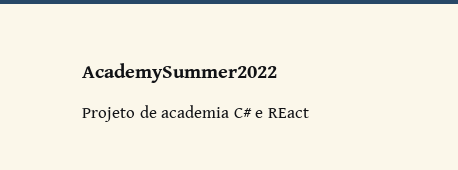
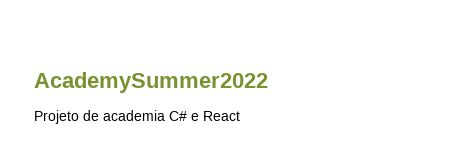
- Projeto de academia C# e REact
+ Projeto de academia C# e React

